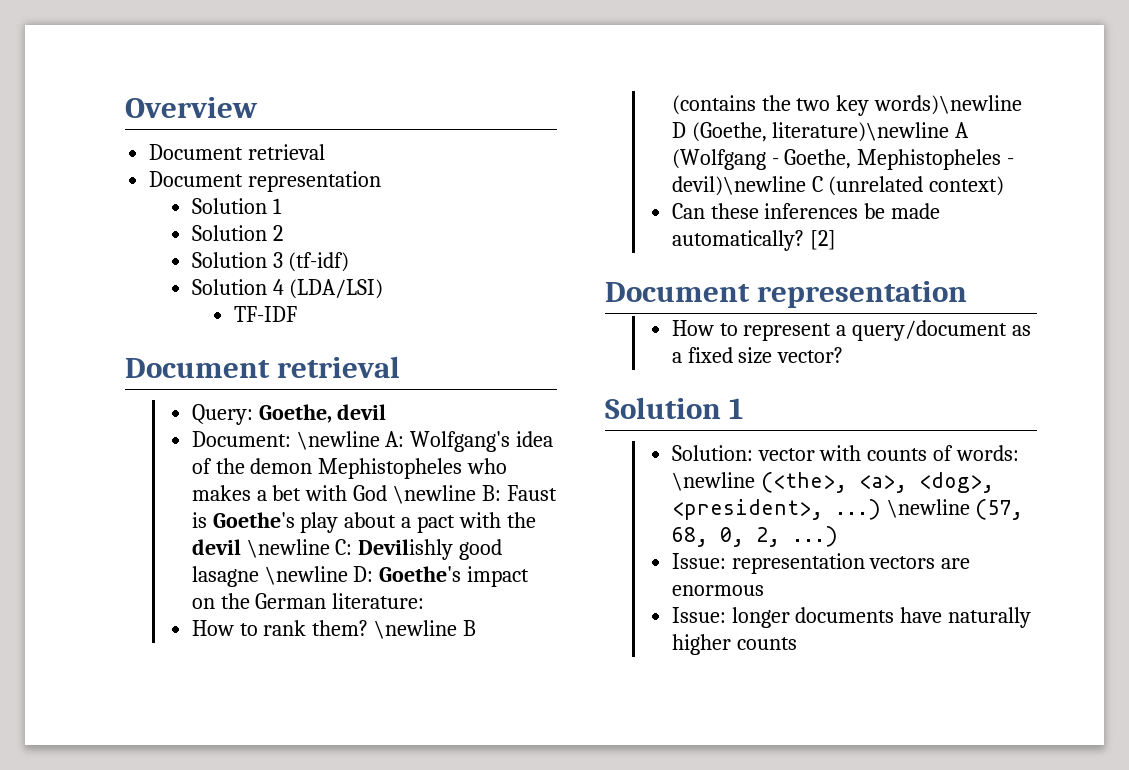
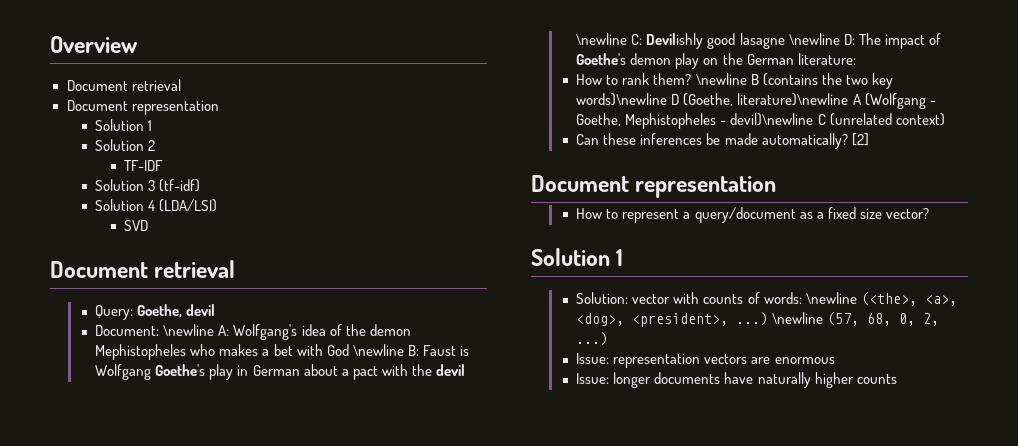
+ TF-IDF
- TF-IDF
+ SVD
- Document: \newline A: Wolfgang's idea of the demon Mephistopheles who makes a bet with God \newline B: Faust is Goethe's play about a pact with the devil \newline C: Devilishly good lasagne \newline D: Goethe's impact on the German literature:
+ Document: \newline A: Wolfgang's idea of the demon Mephistopheles who makes a bet with God \newline B: Faust is Wolfgang Goethe's play in German about a pact with the devil \newline C: Devilishly good lasagne \newline D: The impact of Goethe's demon play on the German literature:

